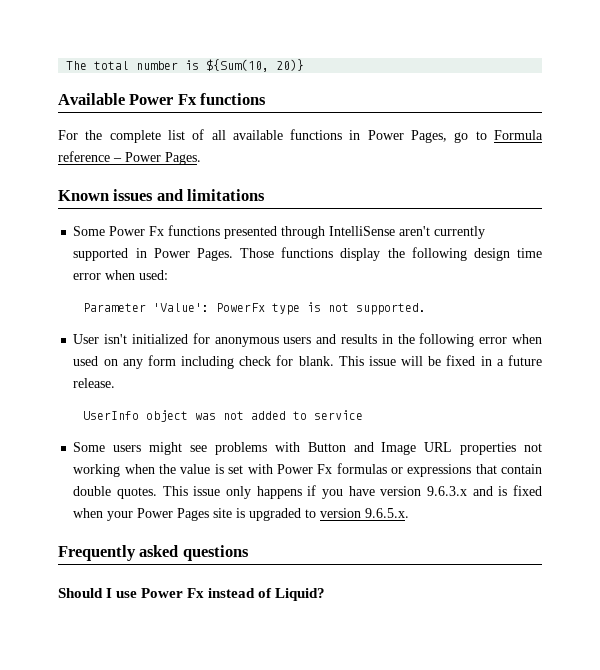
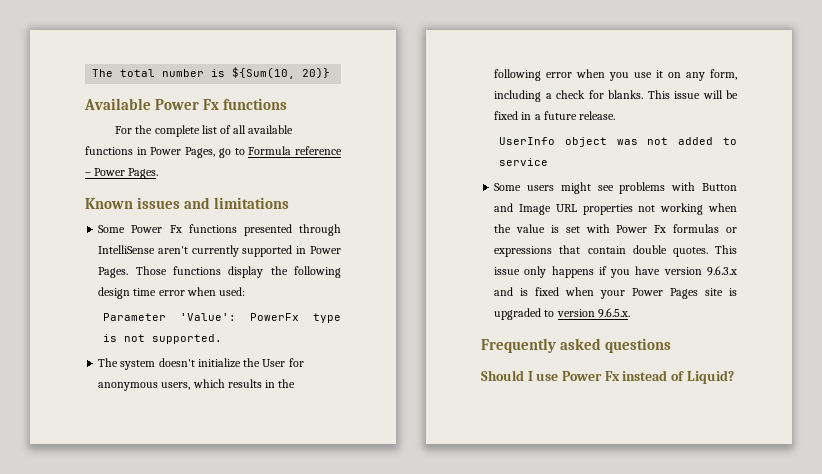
- User isn't initialized for anonymous users and results in the following error when used on any form including check for blank.
+ The system doesn't initialize the User for anonymous users, which results in the following error when you use it on any form, including a check for blanks.

